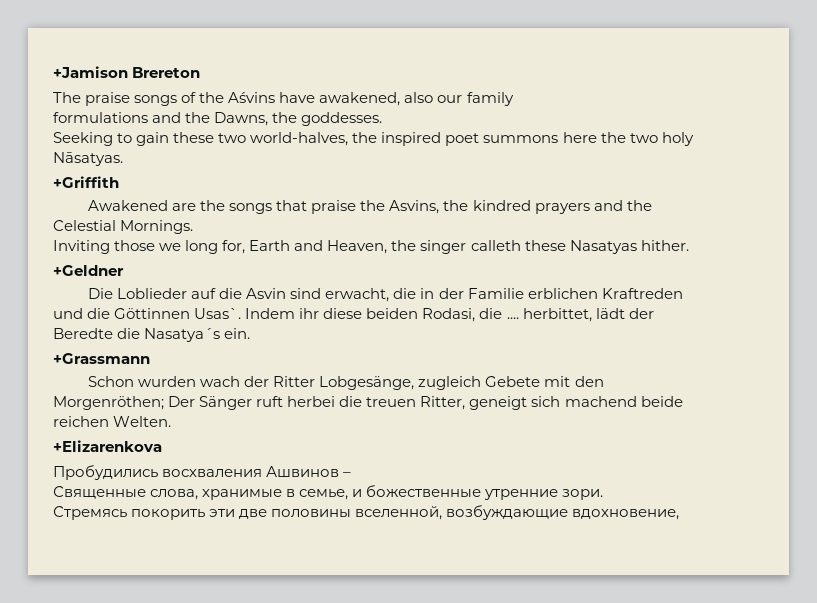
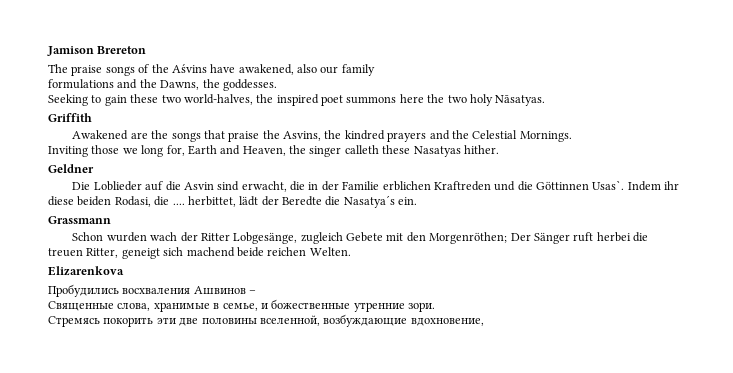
- +Jamison Brereton
+ Jamison Brereton
- +Griffith
+ Griffith
- +Geldner
+ Geldner
- +Grassmann
+ Grassmann
- +Elizarenkova
+ Elizarenkova

